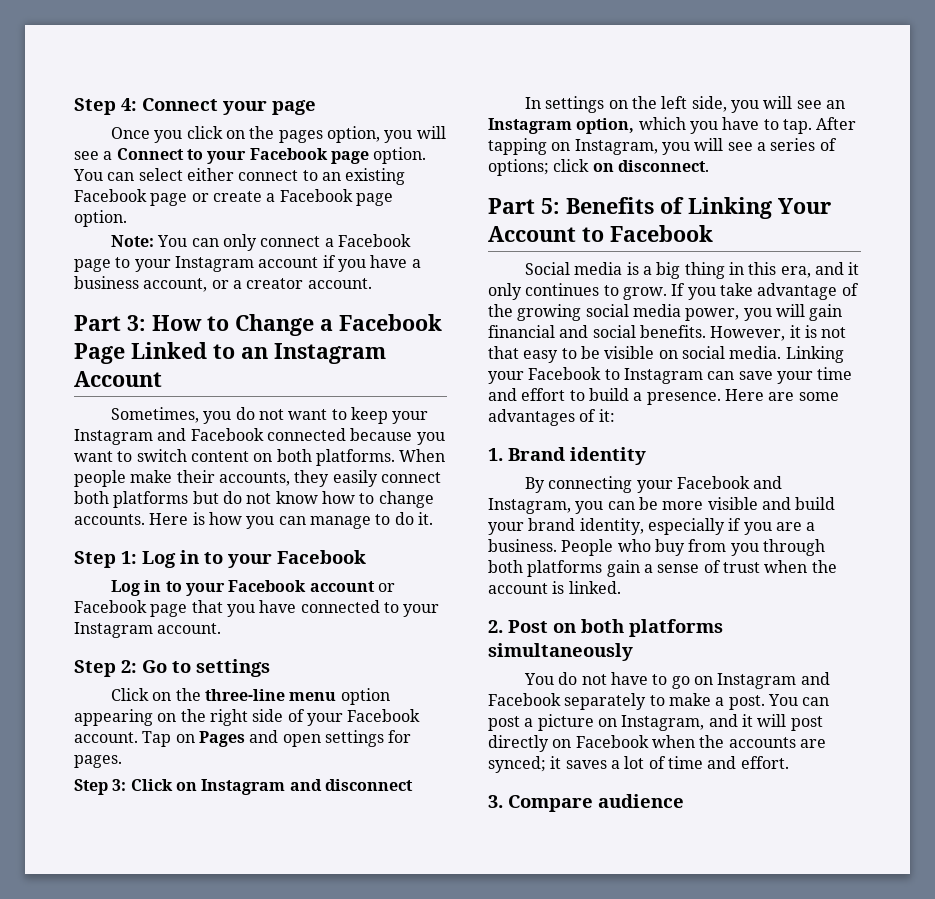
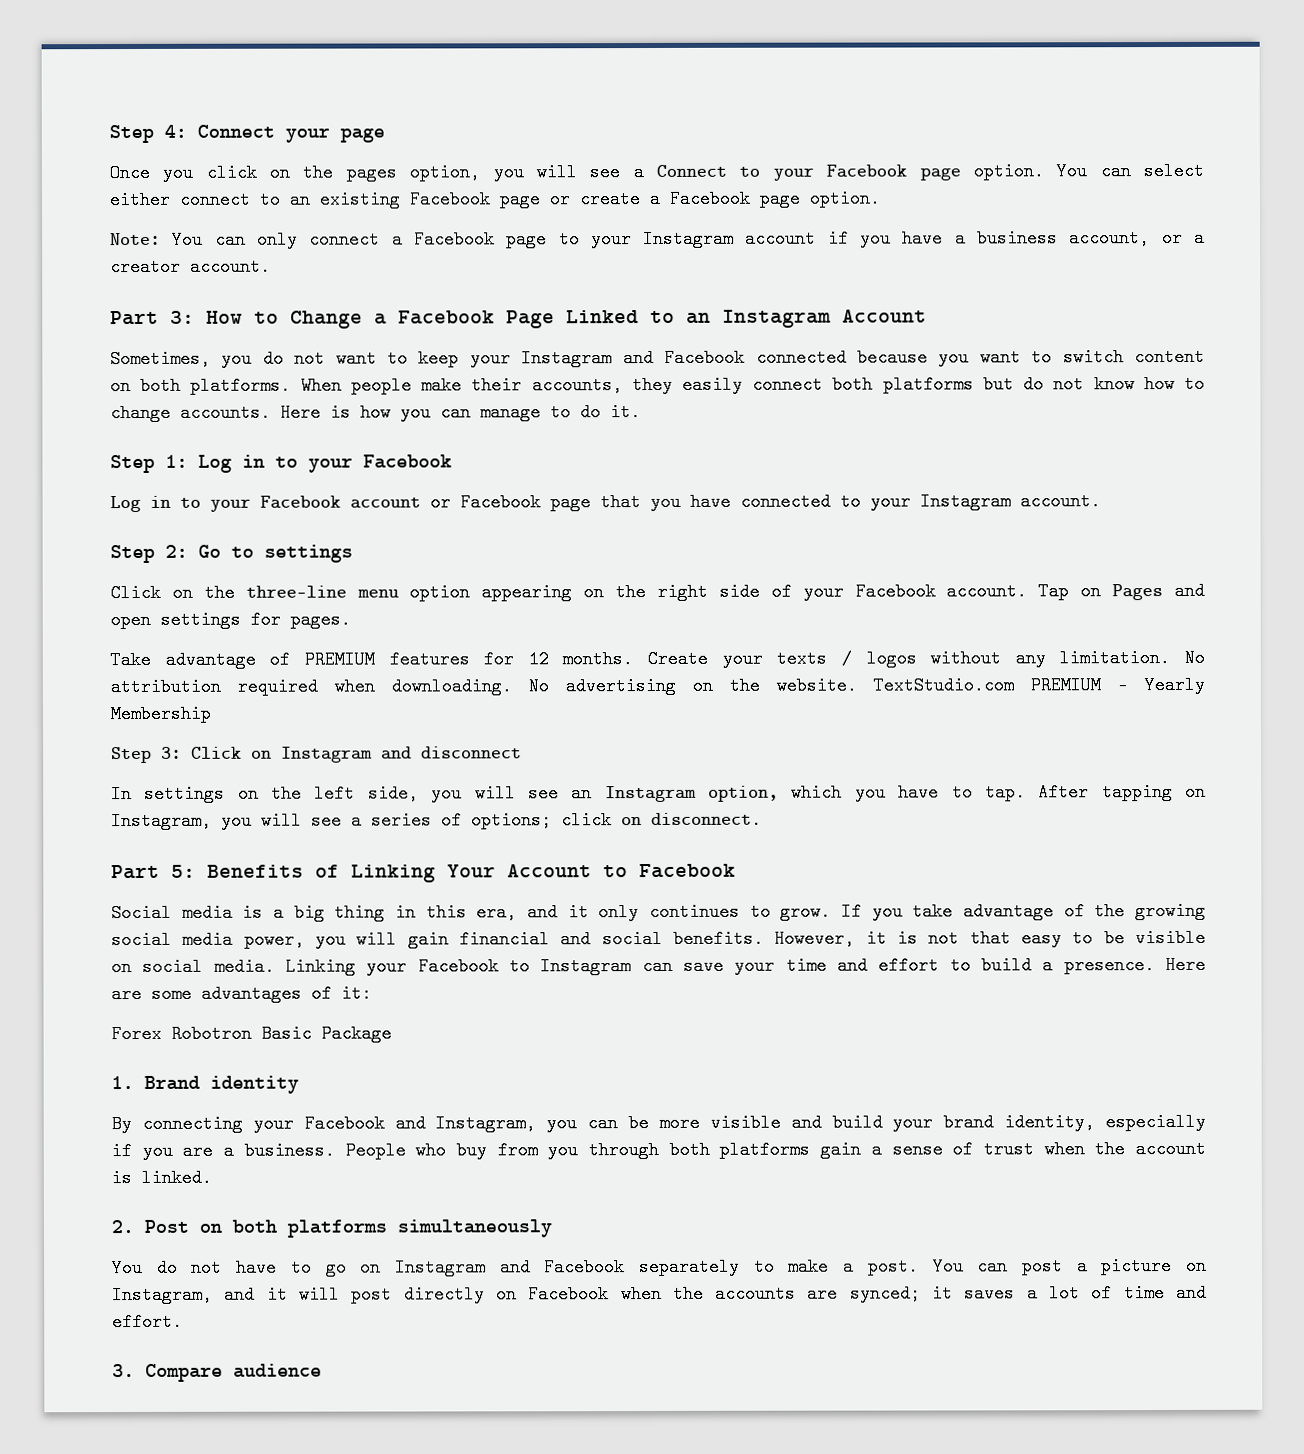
+ Take advantage of PREMIUM features for 12 months. Create your texts / logos without any limitation. No attribution required when downloading. No advertising on the website. TextStudio.com PREMIUM - Yearly Membership
+ Forex Robotron Basic Package

